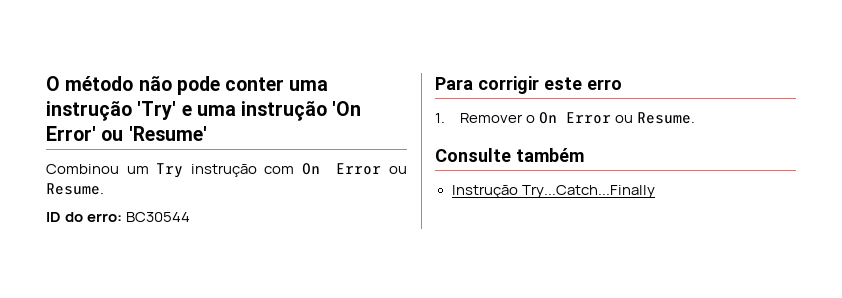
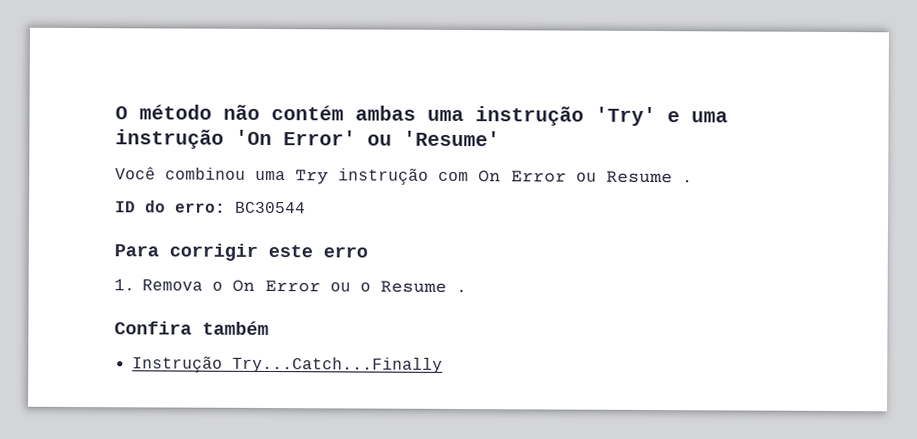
- O método não pode conter uma instrução 'Try' e uma instrução 'On Error' ou 'Resume'
+ O método não contém ambas uma instrução 'Try' e uma instrução 'On Error' ou 'Resume'
- Combinou um Try instrução com On Error ou Resume.
+ Você combinou uma Try instrução com On Error ou Resume .
- 1. Remover o On Error ou Resume.
- Consulte também
+ 1. Remova o On Error ou o Resume .
+ Confira também

